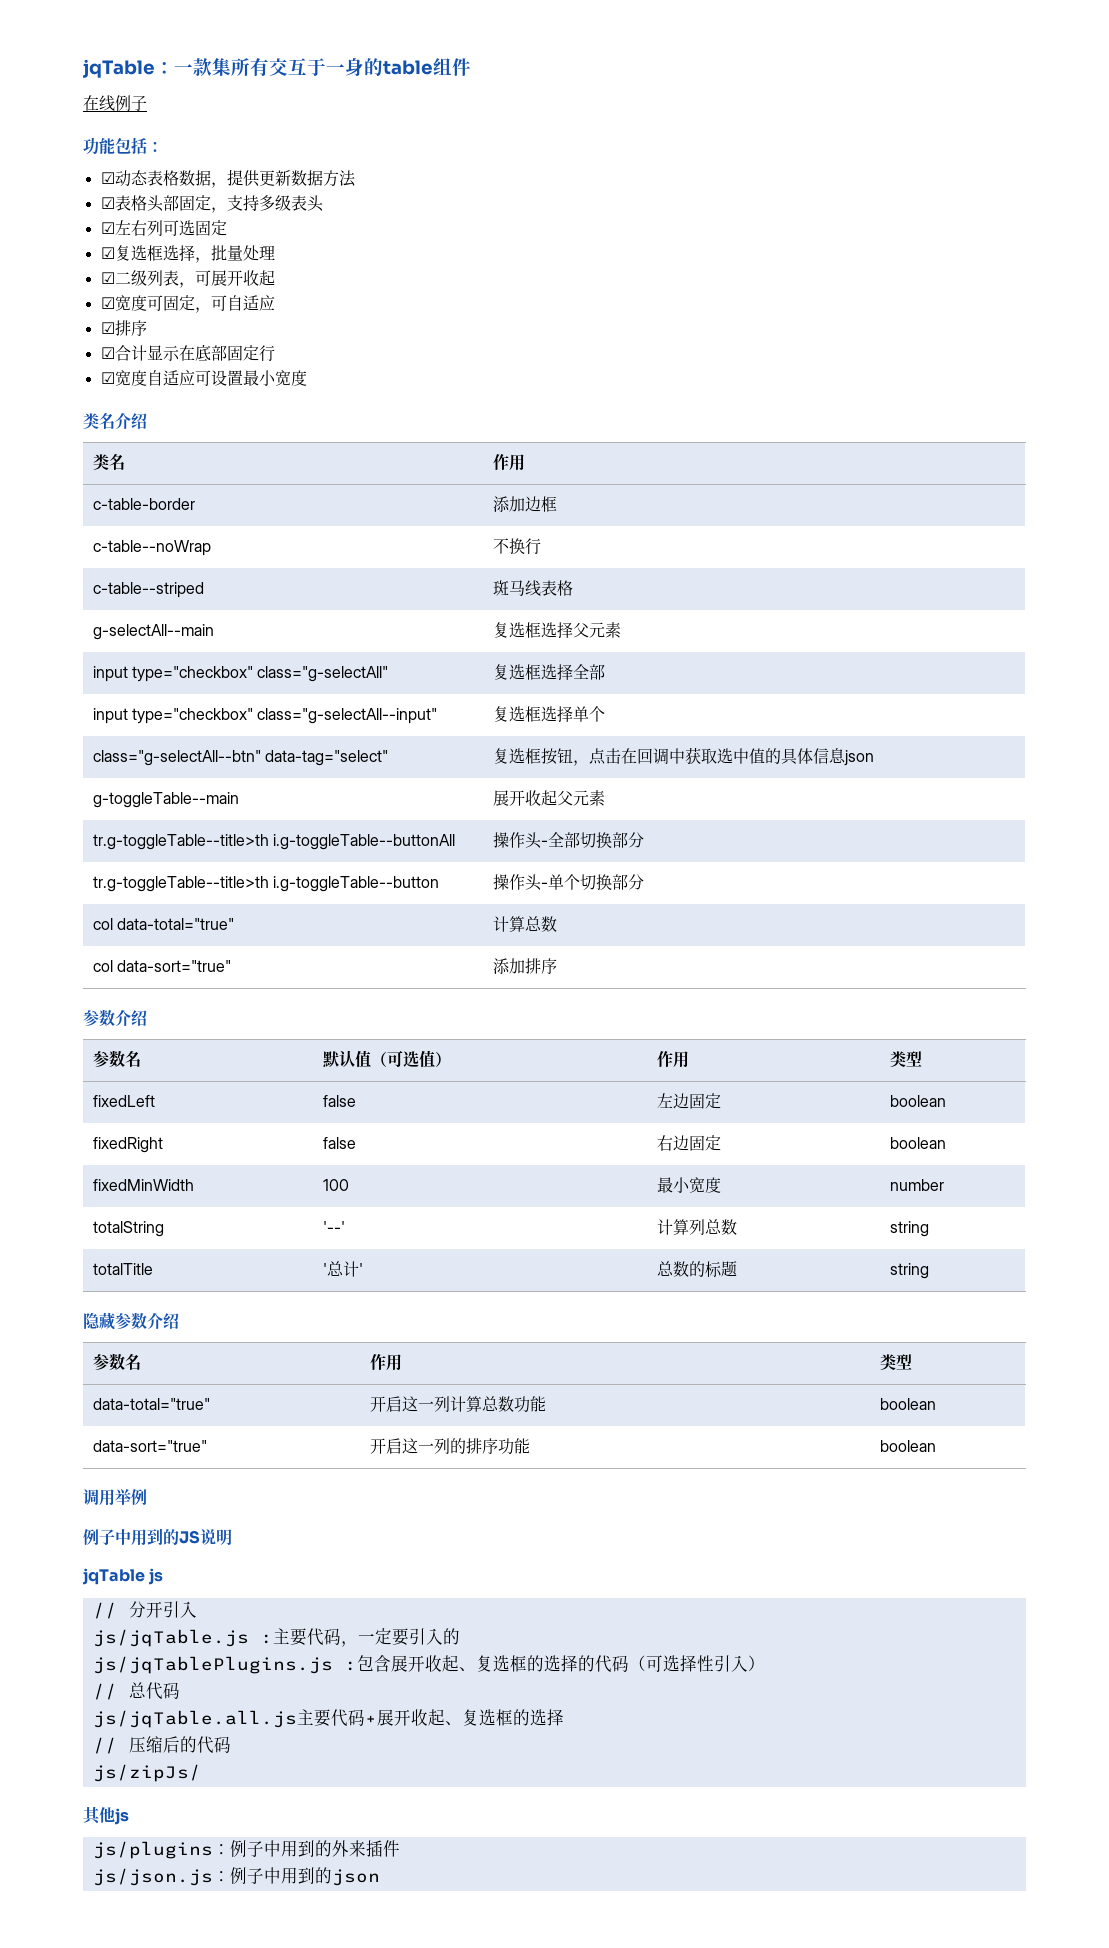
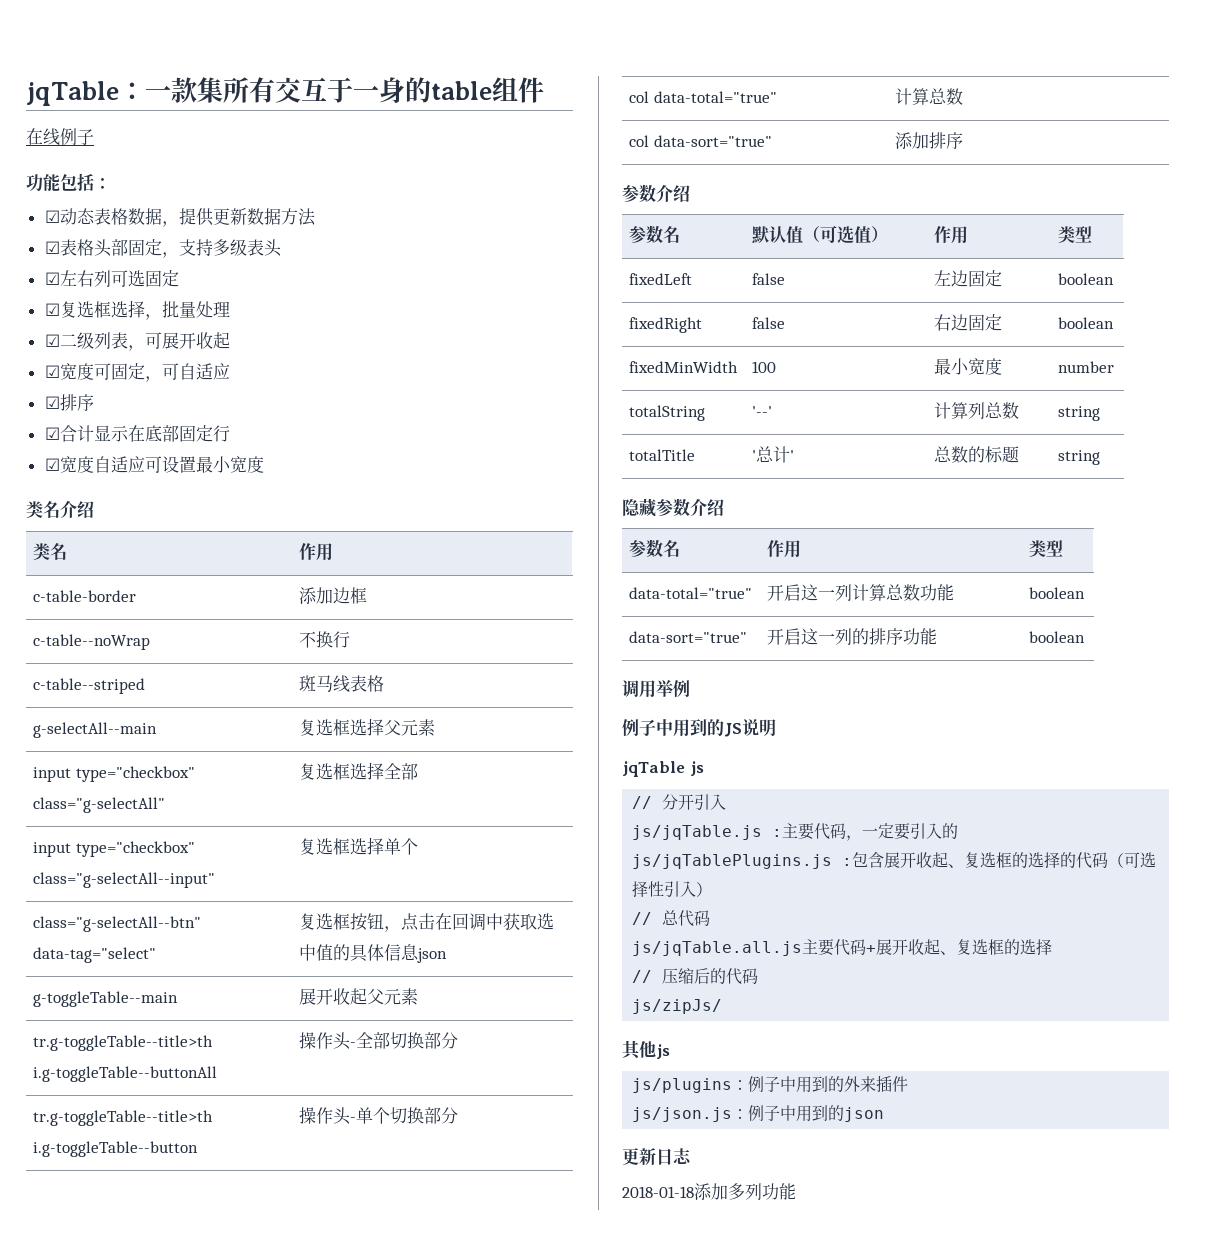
+ 更新日志
+ 2018-01-18添加多列功能

